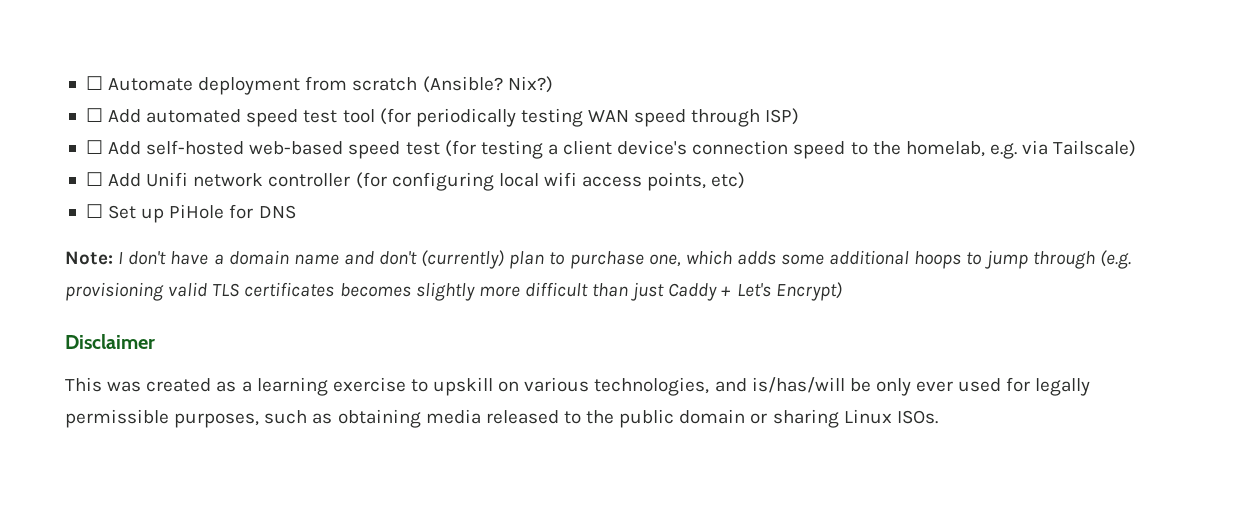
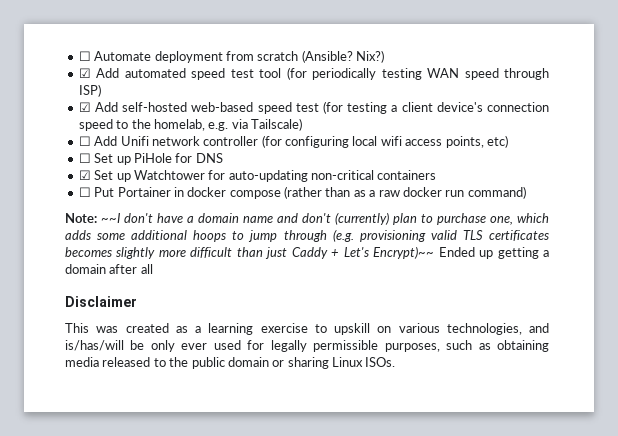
- ☐ Add automated speed test tool (for periodically testing WAN speed through ISP)
+ ☑ Add automated speed test tool (for periodically testing WAN speed through ISP)
- ☐ Add self-hosted web-based speed test (for testing a client device's connection speed to the homelab, e.g. via Tailscale)
+ ☑ Add self-hosted web-based speed test (for testing a client device's connection speed to the homelab, e.g. via Tailscale)
+ ☑ Set up Watchtower for auto-updating non-critical containers
+ ☐ Put Portainer in docker compose (rather than as a raw docker run command)
- Note: I don't have a domain name and don't (currently) plan to purchase one, which adds some additional hoops to jump through (e.g. provisioning valid TLS certificates becomes slightly more difficult than just Caddy + Let's Encrypt)
+ Note: ~~I don't have a domain name and don't (currently) plan to purchase one, which adds some additional hoops to jump through (e.g. provisioning valid TLS certificates becomes slightly more difficult than just Caddy + Let's Encrypt)~~ Ended up getting a domain after all

